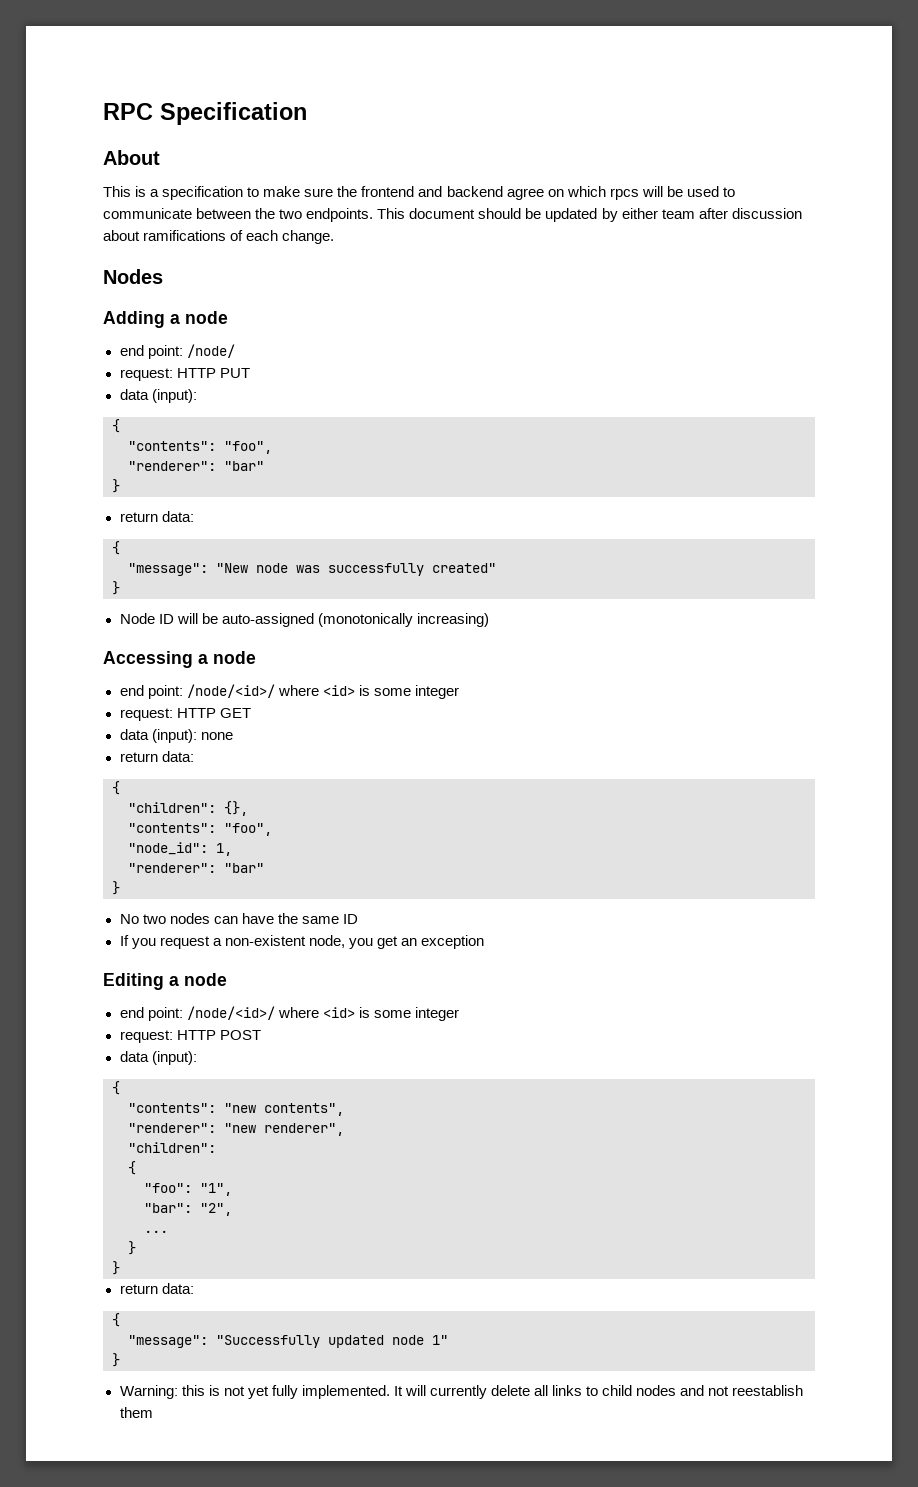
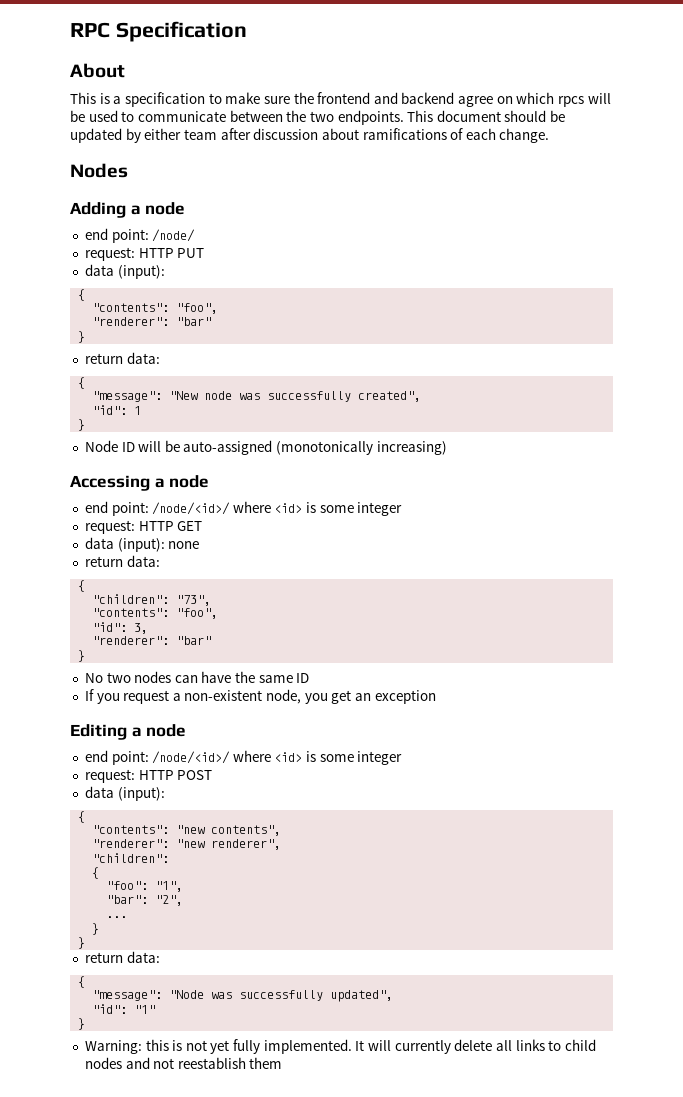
- "message": "New node was successfully created"
+ "message": "New node was successfully created",
+ "id": 1
- "children": {},
+ "children": "73",
  "contents": "foo",
- "node_id": 1,
+ "id": 3,
- "message": "Successfully updated node 1"
+ "message": "Node was successfully updated",
+ "id": "1"

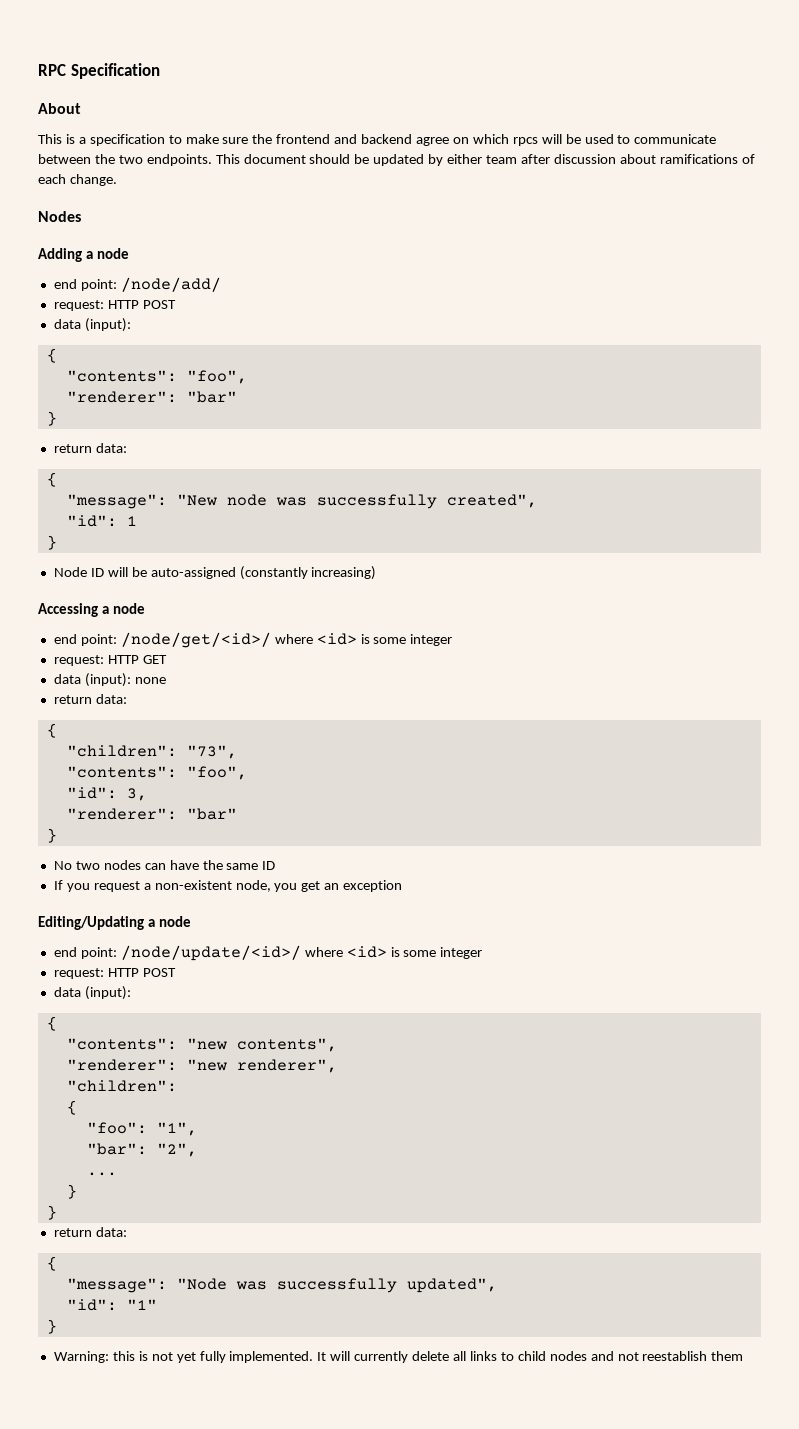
- end point: /node/
- request: HTTP PUT
+ end point: /node/add/
+ request: HTTP POST
- Node ID will be auto-assigned (monotonically increasing)
+ Node ID will be auto-assigned (constantly increasing)
  Accessing a node
- end point: /node/<id>/ where <id> is some integer
+ end point: /node/get/<id>/ where <id> is some integer
- Editing a node
- end point: /node/<id>/ where <id> is some integer
+ Editing/Updating a node
+ end point: /node/update/<id>/ where <id> is some integer

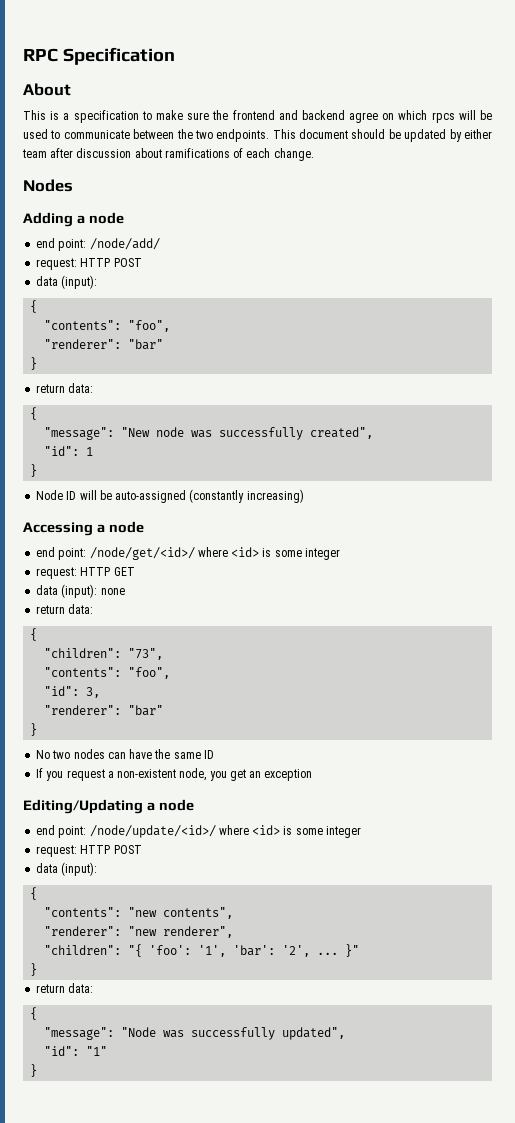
  "renderer": "new renderer",
- "children":
- {
- "foo": "1",
- "bar": "2",
- ...
- }
+ "children": "{ 'foo': '1', 'bar': '2', ... }"
- Warning: this is not yet fully implemented. It will currently delete all links to child nodes and not reestablish them

